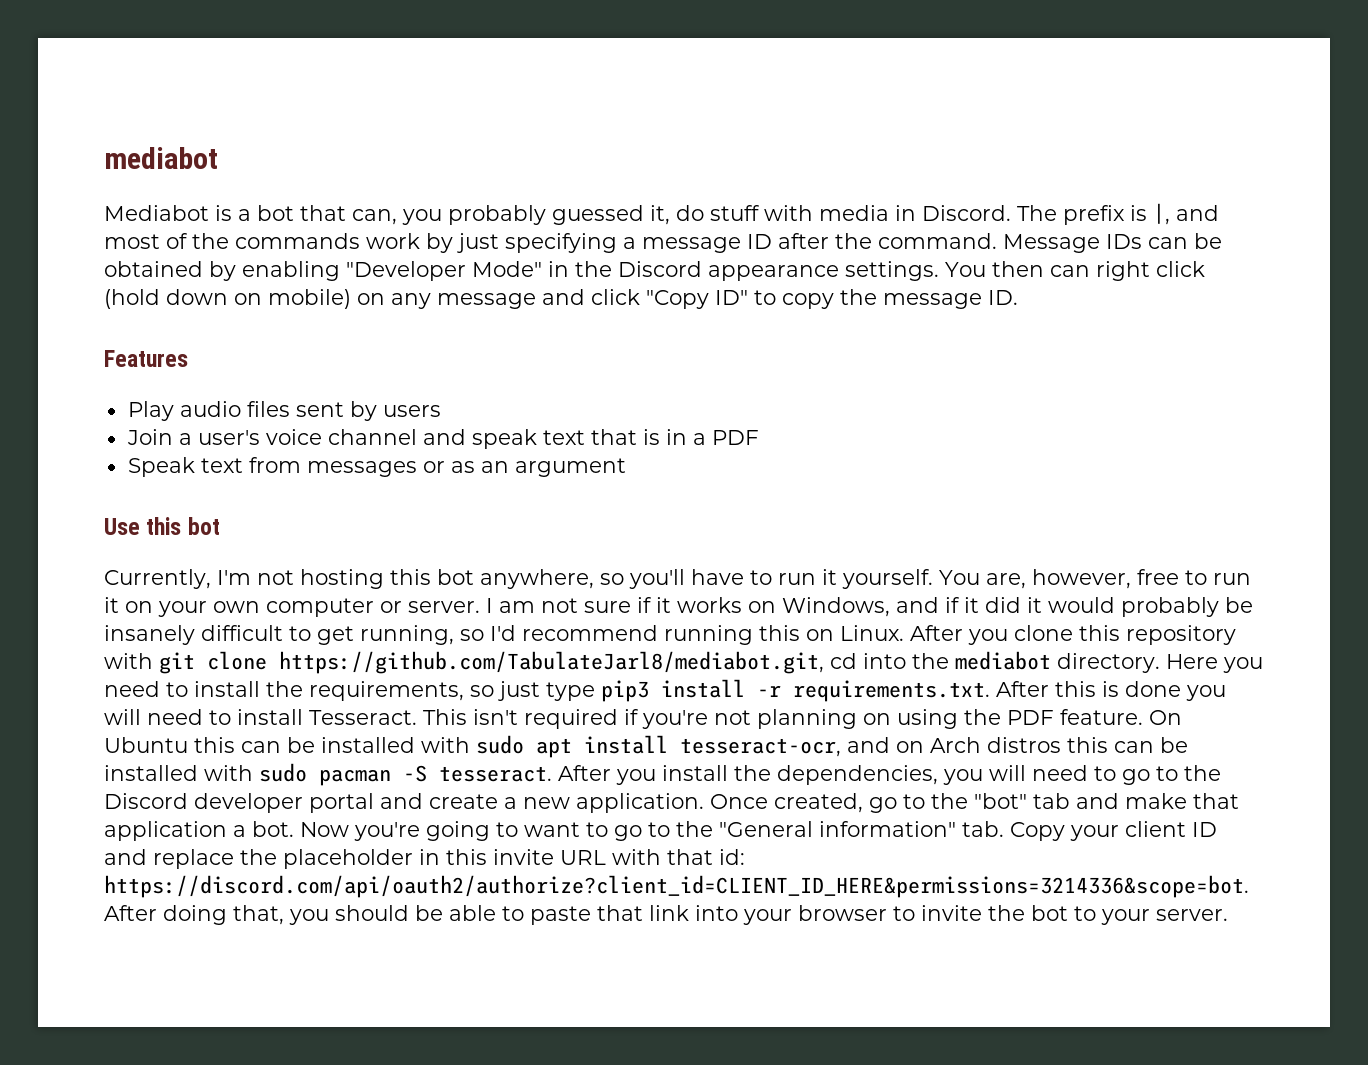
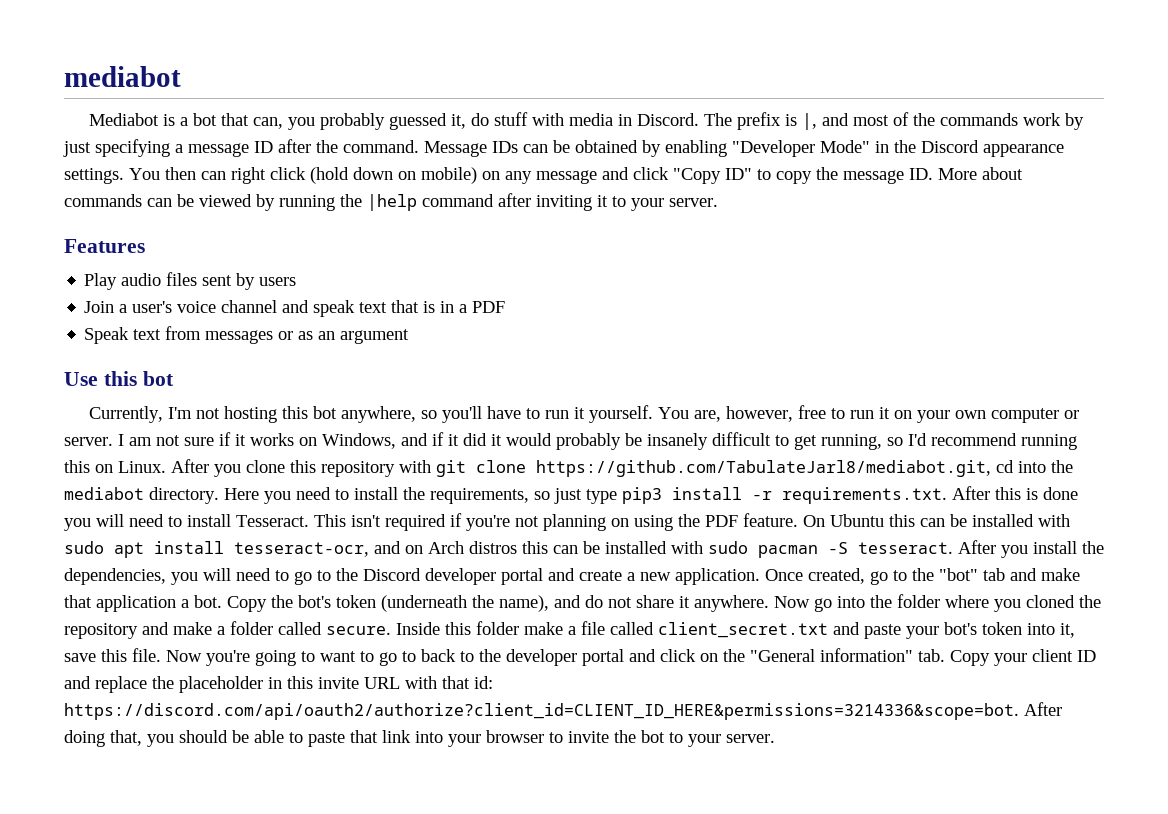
- You then can right click (hold down on mobile) on any message and click "Copy ID" to copy the message ID.
+ You then can right click (hold down on mobile) on any message and click "Copy ID" to copy the message ID. More about commands can be viewed by running the |help command after inviting it to your server.
+ Copy the bot's token (underneath the name), and do not share it anywhere. Now go into the folder where you cloned the repository and make a folder called secure. Inside this folder make a file called client_secret.txt and paste your bot's token into it, save this file.
- Now you're going to want to go to the "General information" tab. Copy your client ID and replace the placeholder in this invite URL with that id: https://discord.com/api/oauth2/authorize?client_id=CLIENT_ID_HERE&permissions=3214336&scope=bot. After doing that, you should be able to paste that link into your browser to invite the bot to your server.
+ Now you're going to want to go to back to the developer portal and click on the "General information" tab. Copy your client ID and replace the placeholder in this invite URL with that id: https://discord.com/api/oauth2/authorize?client_id=CLIENT_ID_HERE&permissions=3214336&scope=bot. After doing that, you should be able to paste that link into your browser to invite the bot to your server.

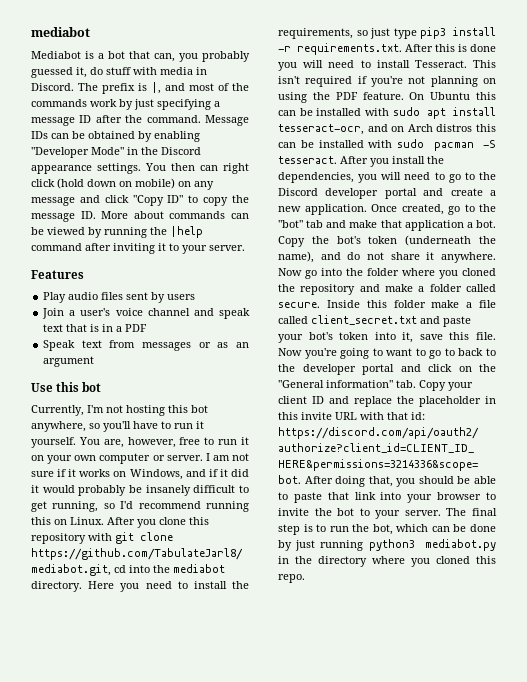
+ The final step is to run the bot, which can be done by just running python3 mediabot.py in the directory where you cloned this repo.

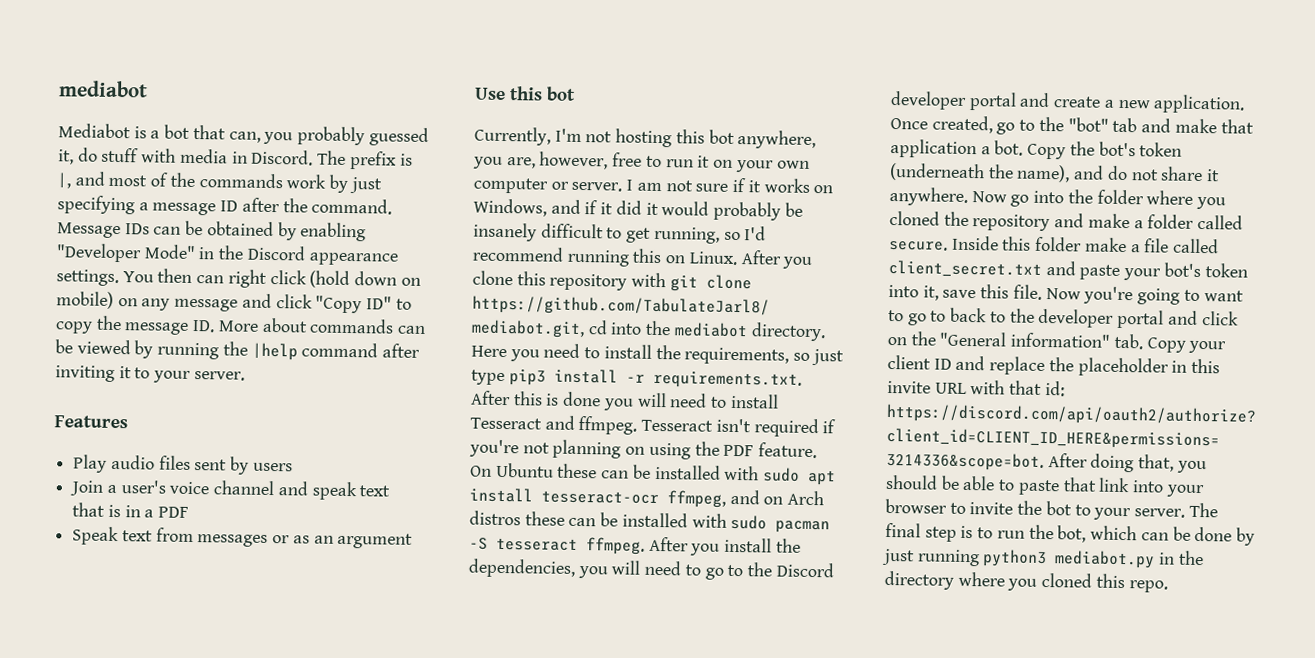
- Currently, I'm not hosting this bot anywhere, so you'll have to run it yourself. You are, however, free to run it on your own computer or server.
+ Currently, I'm not hosting this bot anywhere, you are, however, free to run it on your own computer or server.
- Here you need to install the requirements, so just type pip3 install -r requirements.txt. After this is done you will need to install Tesseract. This isn't required if you're not planning on using the PDF feature.
+ Here you need to install the requirements, so just type pip3 install -r requirements.txt. After this is done you will need to install Tesseract and ffmpeg. Tesseract isn't required if you're not planning on using the PDF feature.
- On Ubuntu this can be installed with sudo apt install tesseract-ocr, and on Arch distros this can be installed with sudo pacman -S tesseract.
+ On Ubuntu these can be installed with sudo apt install tesseract-ocr ffmpeg, and on Arch distros these can be installed with sudo pacman -S tesseract ffmpeg.

